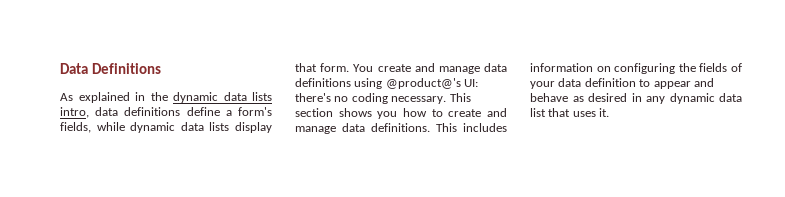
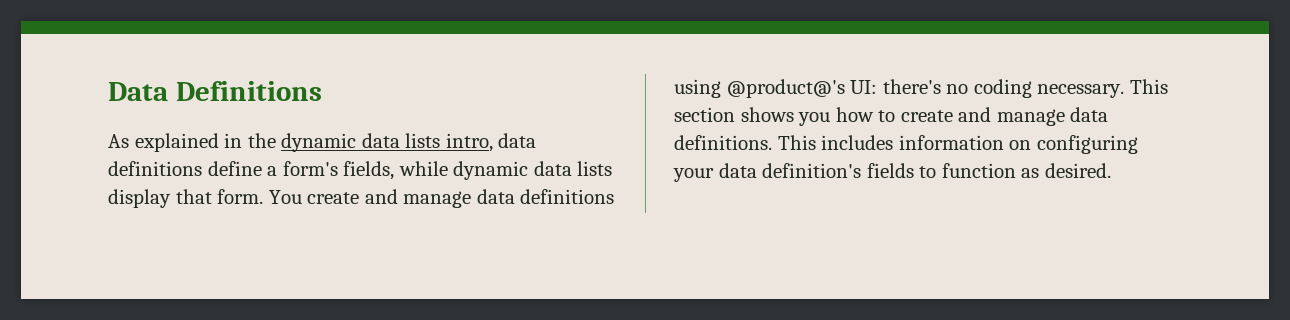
- This includes information on configuring the fields of your data definition to appear and behave as desired in any dynamic data list that uses it.
+ This includes information on configuring your data definition's fields to function as desired.

